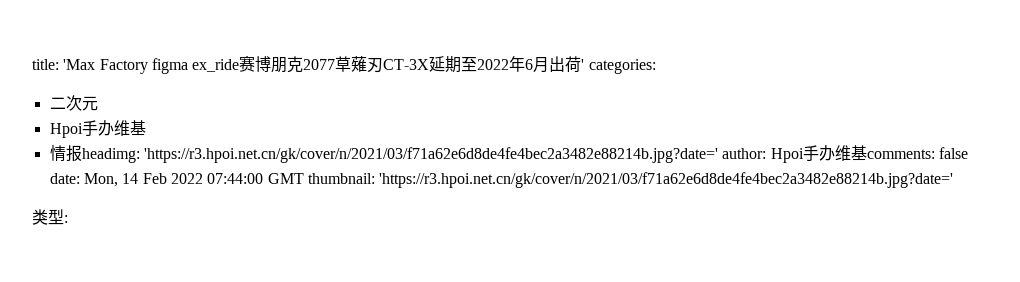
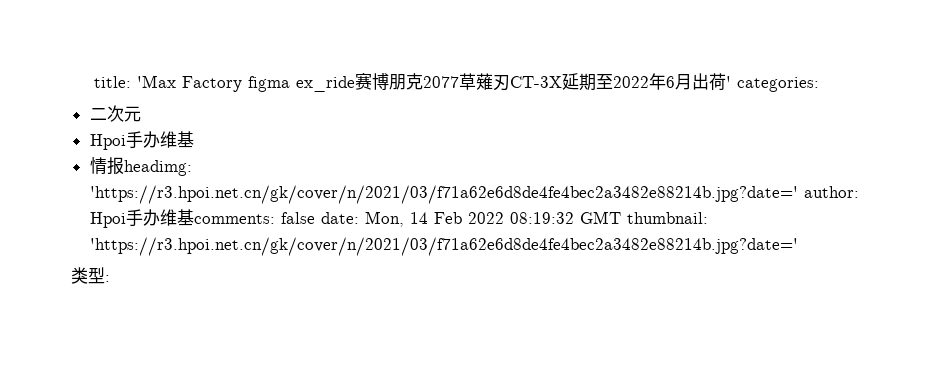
- 情报headimg: 'https://r3.hpoi.net.cn/gk/cover/n/2021/03/f71a62e6d8de4fe4bec2a3482e88214b.jpg?date=' author: Hpoi手办维基comments: false date: Mon, 14 Feb 2022 07:44:00 GMT thumbnail: 'https://r3.hpoi.net.cn/gk/cover/n/2021/03/f71a62e6d8de4fe4bec2a3482e88214b.jpg?date='
+ 情报headimg: 'https://r3.hpoi.net.cn/gk/cover/n/2021/03/f71a62e6d8de4fe4bec2a3482e88214b.jpg?date=' author: Hpoi手办维基comments: false date: Mon, 14 Feb 2022 08:19:32 GMT thumbnail: 'https://r3.hpoi.net.cn/gk/cover/n/2021/03/f71a62e6d8de4fe4bec2a3482e88214b.jpg?date='

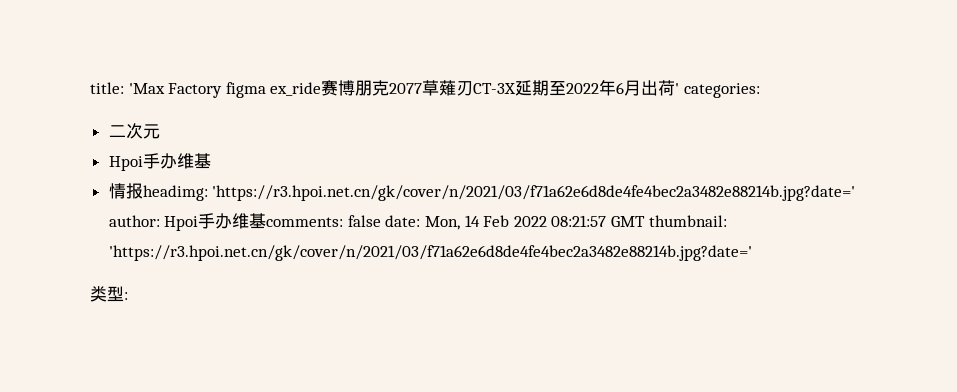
- 情报headimg: 'https://r3.hpoi.net.cn/gk/cover/n/2021/03/f71a62e6d8de4fe4bec2a3482e88214b.jpg?date=' author: Hpoi手办维基comments: false date: Mon, 14 Feb 2022 08:19:32 GMT thumbnail: 'https://r3.hpoi.net.cn/gk/cover/n/2021/03/f71a62e6d8de4fe4bec2a3482e88214b.jpg?date='
+ 情报headimg: 'https://r3.hpoi.net.cn/gk/cover/n/2021/03/f71a62e6d8de4fe4bec2a3482e88214b.jpg?date=' author: Hpoi手办维基comments: false date: Mon, 14 Feb 2022 08:21:57 GMT thumbnail: 'https://r3.hpoi.net.cn/gk/cover/n/2021/03/f71a62e6d8de4fe4bec2a3482e88214b.jpg?date='

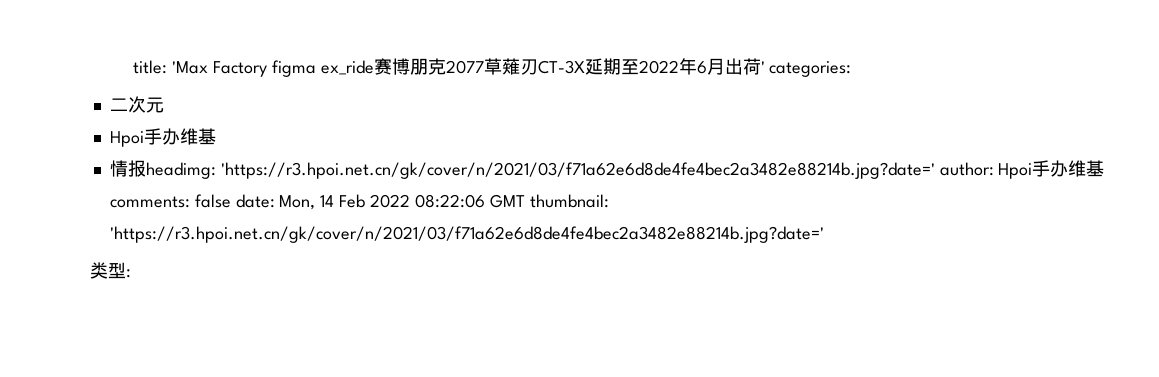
- 情报headimg: 'https://r3.hpoi.net.cn/gk/cover/n/2021/03/f71a62e6d8de4fe4bec2a3482e88214b.jpg?date=' author: Hpoi手办维基comments: false date: Mon, 14 Feb 2022 08:21:57 GMT thumbnail: 'https://r3.hpoi.net.cn/gk/cover/n/2021/03/f71a62e6d8de4fe4bec2a3482e88214b.jpg?date='
+ 情报headimg: 'https://r3.hpoi.net.cn/gk/cover/n/2021/03/f71a62e6d8de4fe4bec2a3482e88214b.jpg?date=' author: Hpoi手办维基comments: false date: Mon, 14 Feb 2022 08:22:06 GMT thumbnail: 'https://r3.hpoi.net.cn/gk/cover/n/2021/03/f71a62e6d8de4fe4bec2a3482e88214b.jpg?date='

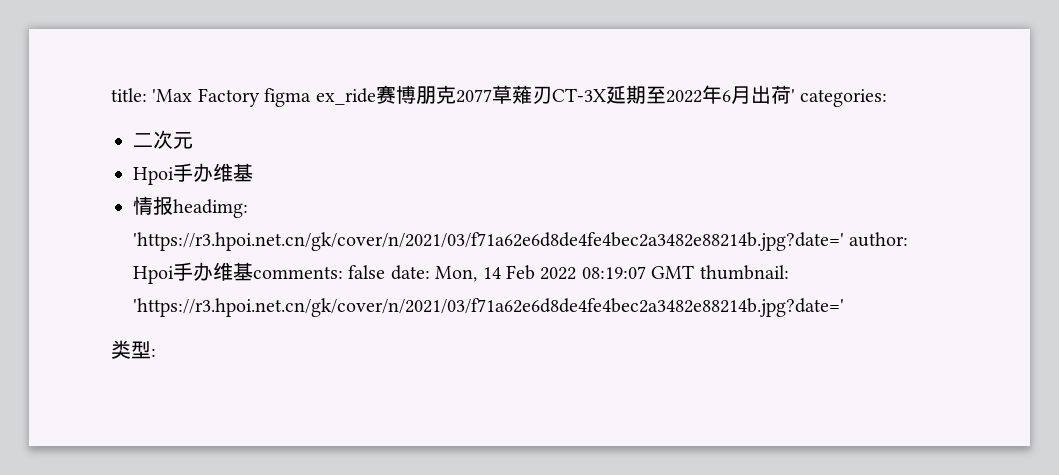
- 情报headimg: 'https://r3.hpoi.net.cn/gk/cover/n/2021/03/f71a62e6d8de4fe4bec2a3482e88214b.jpg?date=' author: Hpoi手办维基comments: false date: Mon, 14 Feb 2022 08:22:06 GMT thumbnail: 'https://r3.hpoi.net.cn/gk/cover/n/2021/03/f71a62e6d8de4fe4bec2a3482e88214b.jpg?date='
+ 情报headimg: 'https://r3.hpoi.net.cn/gk/cover/n/2021/03/f71a62e6d8de4fe4bec2a3482e88214b.jpg?date=' author: Hpoi手办维基comments: false date: Mon, 14 Feb 2022 08:19:07 GMT thumbnail: 'https://r3.hpoi.net.cn/gk/cover/n/2021/03/f71a62e6d8de4fe4bec2a3482e88214b.jpg?date='

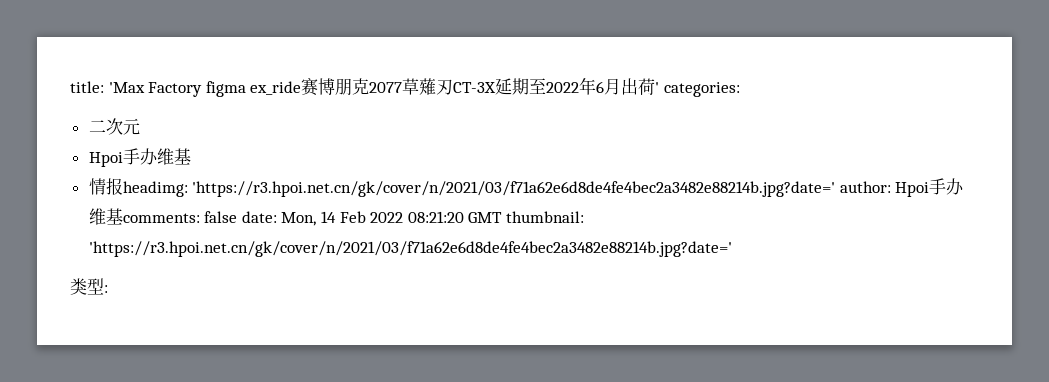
- 情报headimg: 'https://r3.hpoi.net.cn/gk/cover/n/2021/03/f71a62e6d8de4fe4bec2a3482e88214b.jpg?date=' author: Hpoi手办维基comments: false date: Mon, 14 Feb 2022 08:19:07 GMT thumbnail: 'https://r3.hpoi.net.cn/gk/cover/n/2021/03/f71a62e6d8de4fe4bec2a3482e88214b.jpg?date='
+ 情报headimg: 'https://r3.hpoi.net.cn/gk/cover/n/2021/03/f71a62e6d8de4fe4bec2a3482e88214b.jpg?date=' author: Hpoi手办维基comments: false date: Mon, 14 Feb 2022 08:21:20 GMT thumbnail: 'https://r3.hpoi.net.cn/gk/cover/n/2021/03/f71a62e6d8de4fe4bec2a3482e88214b.jpg?date='

